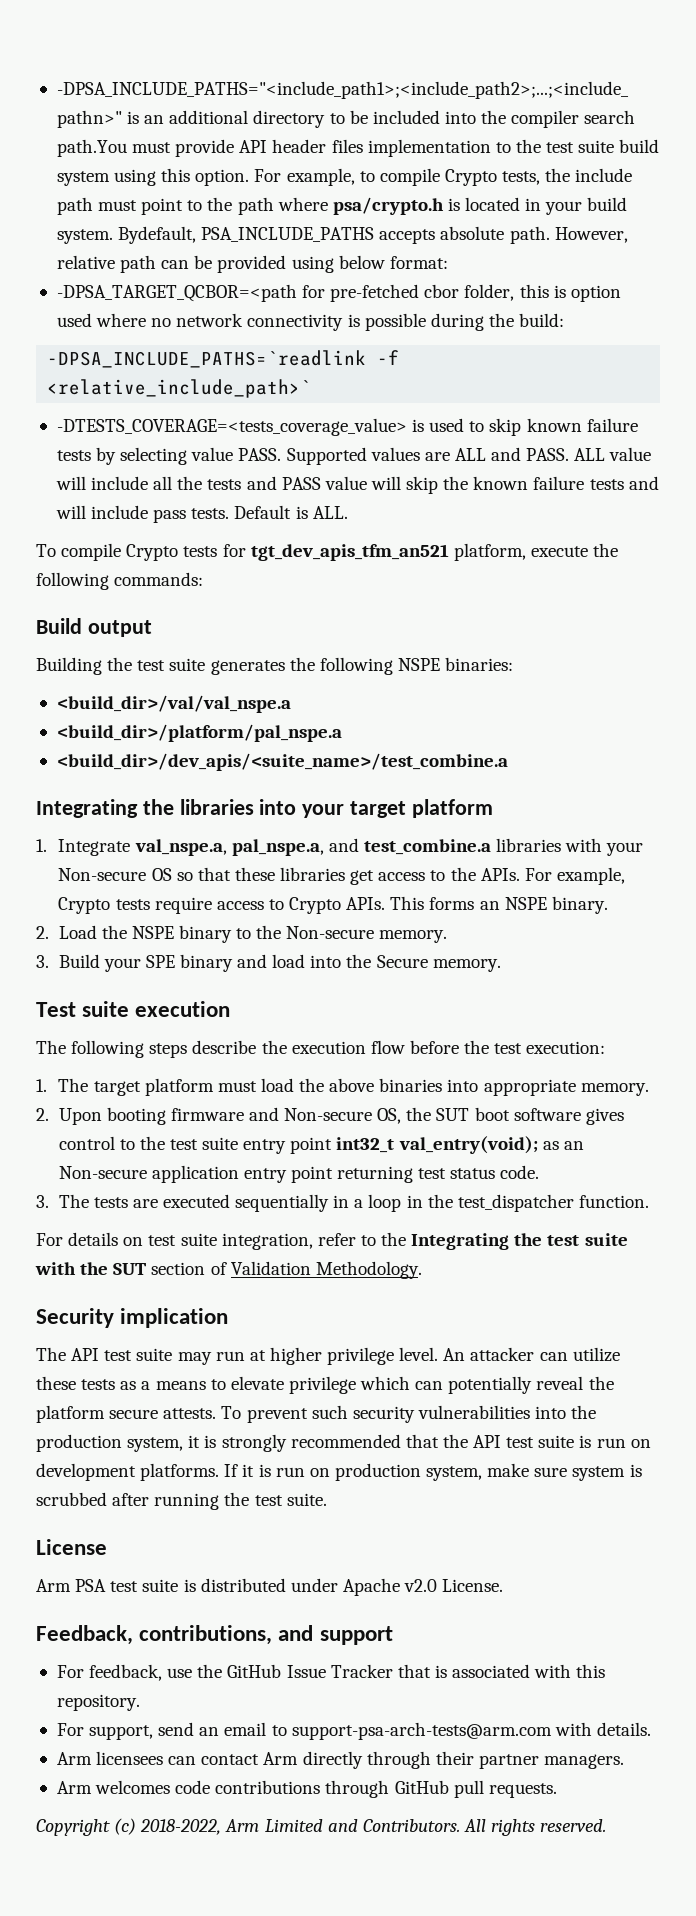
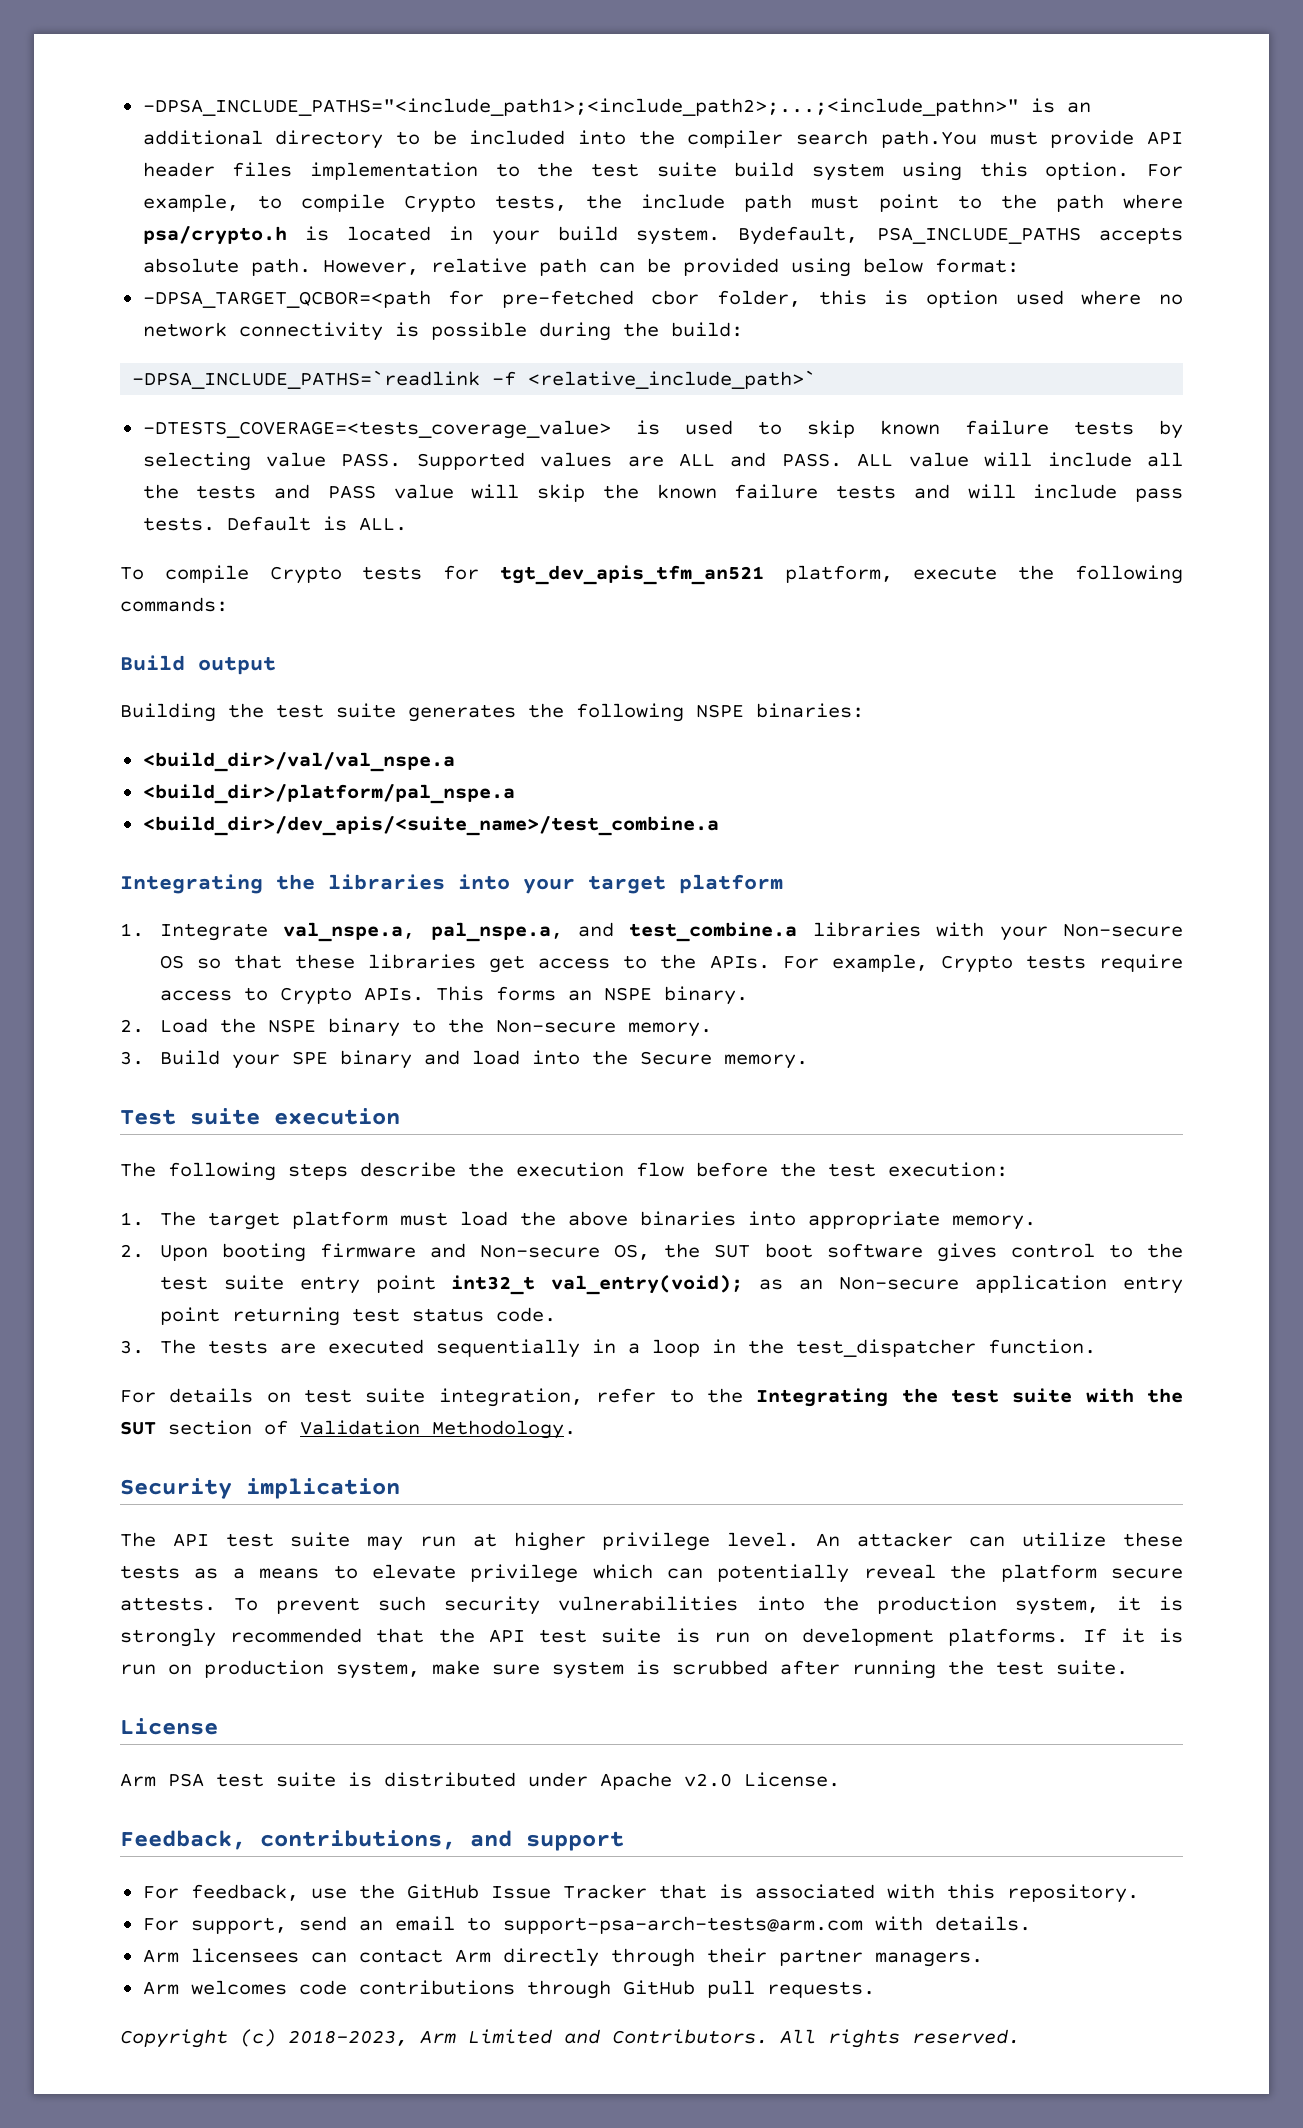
- Copyright (c) 2018-2022, Arm Limited and Contributors.
+ Copyright (c) 2018-2023, Arm Limited and Contributors.

